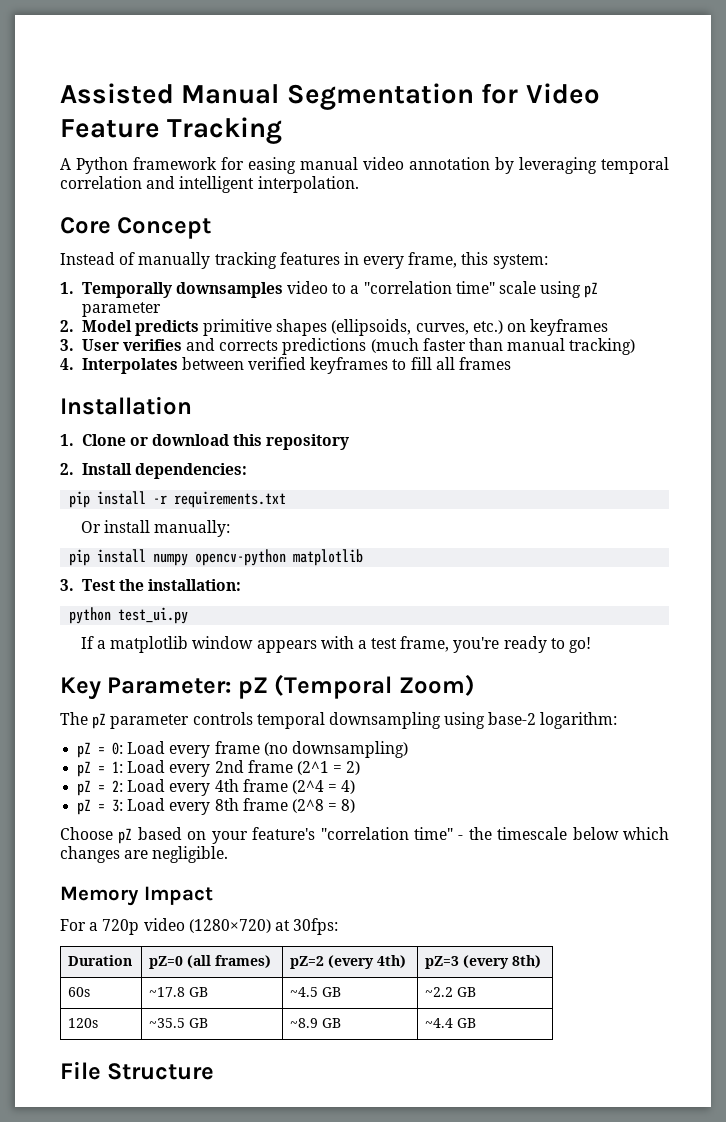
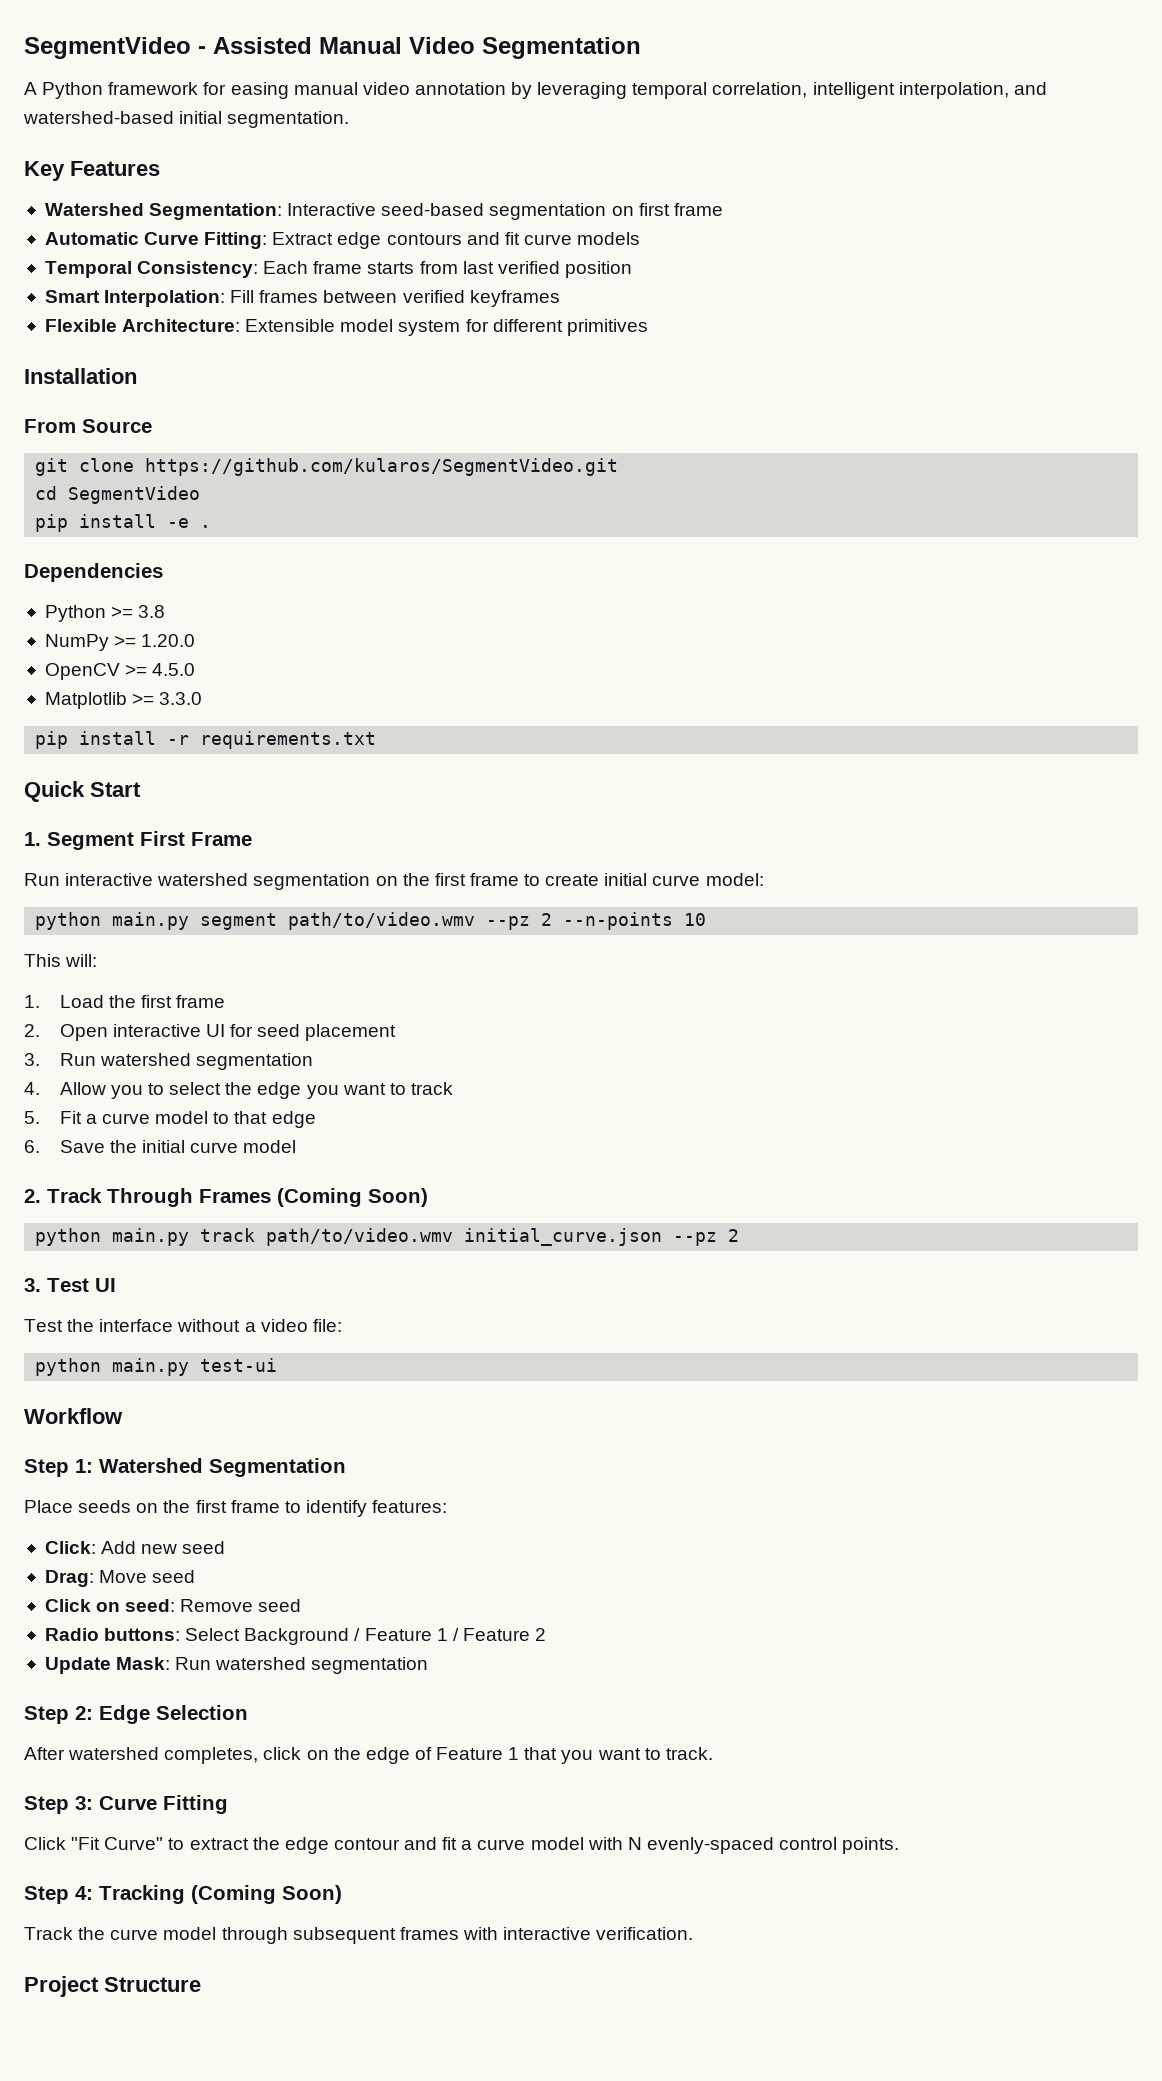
- Assisted Manual Segmentation for Video Feature Tracking
+ SegmentVideo - Assisted Manual Video Segmentation
- A Python framework for easing manual video annotation by leveraging temporal correlation and intelligent interpolation.
- Core Concept
- Instead of manually tracking features in every frame, this system:
- 1. Temporally downsamples video to a "correlation time" scale using pZ parameter
- 2. Model predicts primitive shapes (ellipsoids, curves, etc.) on keyframes
- 3. User verifies and corrects predictions (much faster than manual tracking)
- 4. Interpolates between verified keyframes to fill all frames
+ A Python framework for easing manual video annotation by leveraging temporal correlation, intelligent interpolation, and watershed-based initial segmentation.
+ Key Features
+ Watershed Segmentation: Interactive seed-based segmentation on first frame
+ Automatic Curve Fitting: Extract edge contours and fit curve models
+ Temporal Consistency: Each frame starts from last verified position
+ Smart Interpolation: Fill frames between verified keyframes
+ Flexible Architecture: Extensible model system for different primitives
  Installation
- 1. Clone or download this repository
- 2. Install dependencies:
+ From Source
+ git clone https://github.com/kularos/SegmentVideo.git
+ cd SegmentVideo
+ pip install -e .
+ Dependencies
+ Python >= 3.8
+ NumPy >= 1.20.0
+ OpenCV >= 4.5.0
+ Matplotlib >= 3.3.0
  pip install -r requirements.txt
- Or install manually:
- pip install numpy opencv-python matplotlib
- 3. Test the installation:
- python test_ui.py
- If a matplotlib window appears with a test frame, you're ready to go!
- Key Parameter: pZ (Temporal Zoom)
- The pZ parameter controls temporal downsampling using base-2 logarithm:
- pZ = 0: Load every frame (no downsampling)
- pZ = 1: Load every 2nd frame (2^1 = 2)
- pZ = 2: Load every 4th frame (2^4 = 4)
- pZ = 3: Load every 8th frame (2^8 = 8)
- Choose pZ based on your feature's "correlation time" - the timescale below which changes are negligible.
- Memory Impact
- For a 720p video (1280×720) at 30fps:
- Duration | pZ=0 (all frames) | pZ=2 (every 4th) | pZ=3 (every 8th)
- 60s | ~17.8 GB | ~4.5 GB | ~2.2 GB
- 120s | ~35.5 GB | ~8.9 GB | ~4.4 GB
- File Structure
+ Quick Start
+ 1. Segment First Frame
+ Run interactive watershed segmentation on the first frame to create initial curve model:
+ python main.py segment path/to/video.wmv --pz 2 --n-points 10
+ This will:
+ 1. Load the first frame
+ 2. Open interactive UI for seed placement
+ 3. Run watershed segmentation
+ 4. Allow you to select the edge you want to track
+ 5. Fit a curve model to that edge
+ 6. Save the initial curve model
+ 2. Track Through Frames (Coming Soon)
+ python main.py track path/to/video.wmv initial_curve.json --pz 2
+ 3. Test UI
+ Test the interface without a video file:
+ python main.py test-ui
+ Workflow
+ Step 1: Watershed Segmentation
+ Place seeds on the first frame to identify features:
+ Click: Add new seed
+ Drag: Move seed
+ Click on seed: Remove seed
+ Radio buttons: Select Background / Feature 1 / Feature 2
+ Update Mask: Run watershed segmentation
+ Step 2: Edge Selection
+ After watershed completes, click on the edge of Feature 1 that you want to track.
+ Step 3: Curve Fitting
+ Click "Fit Curve" to extract the edge contour and fit a curve model with N evenly-spaced control points.
+ Step 4: Tracking (Coming Soon)
+ Track the curve model through subsequent frames with interactive verification.
+ Project Structure

